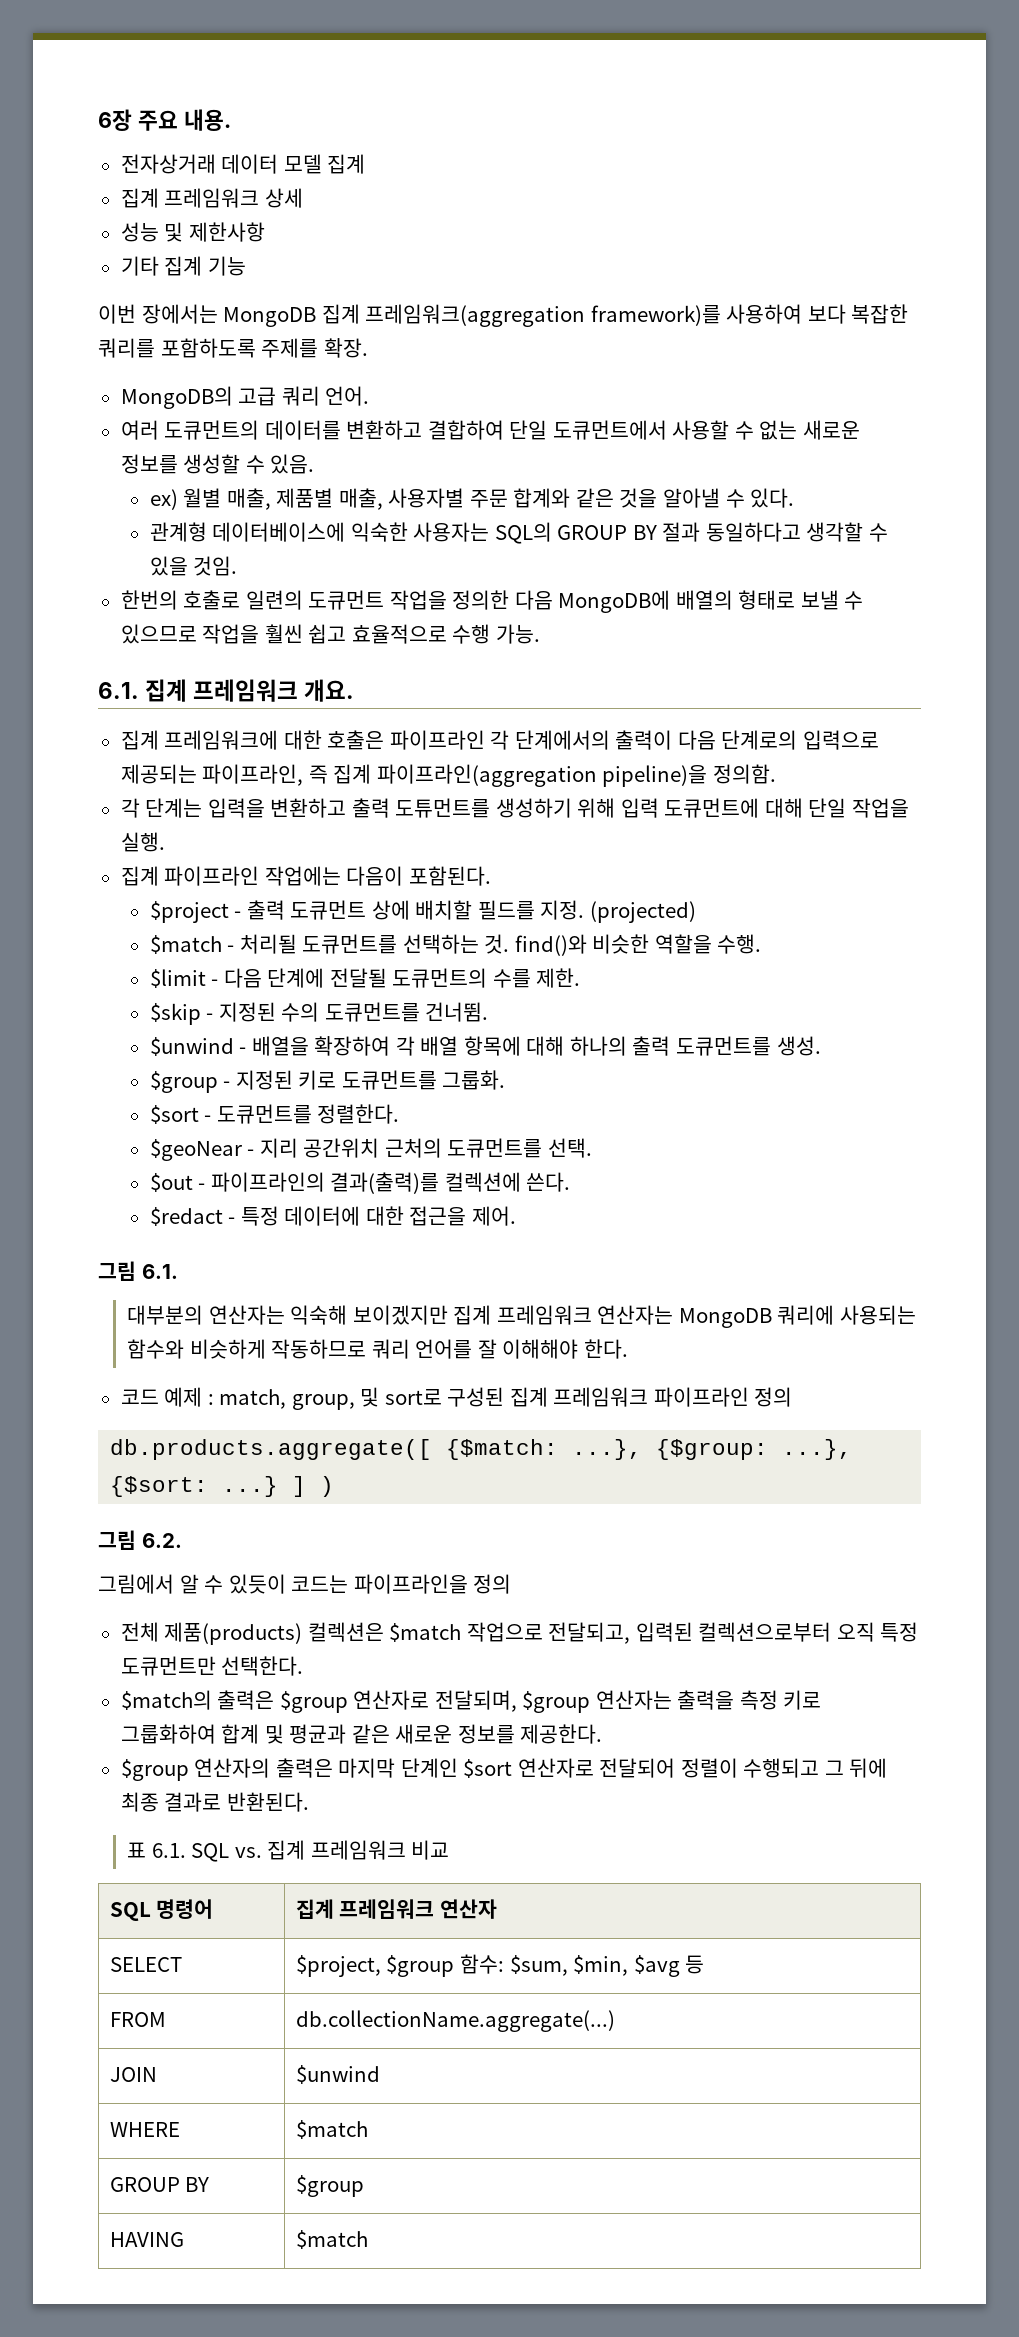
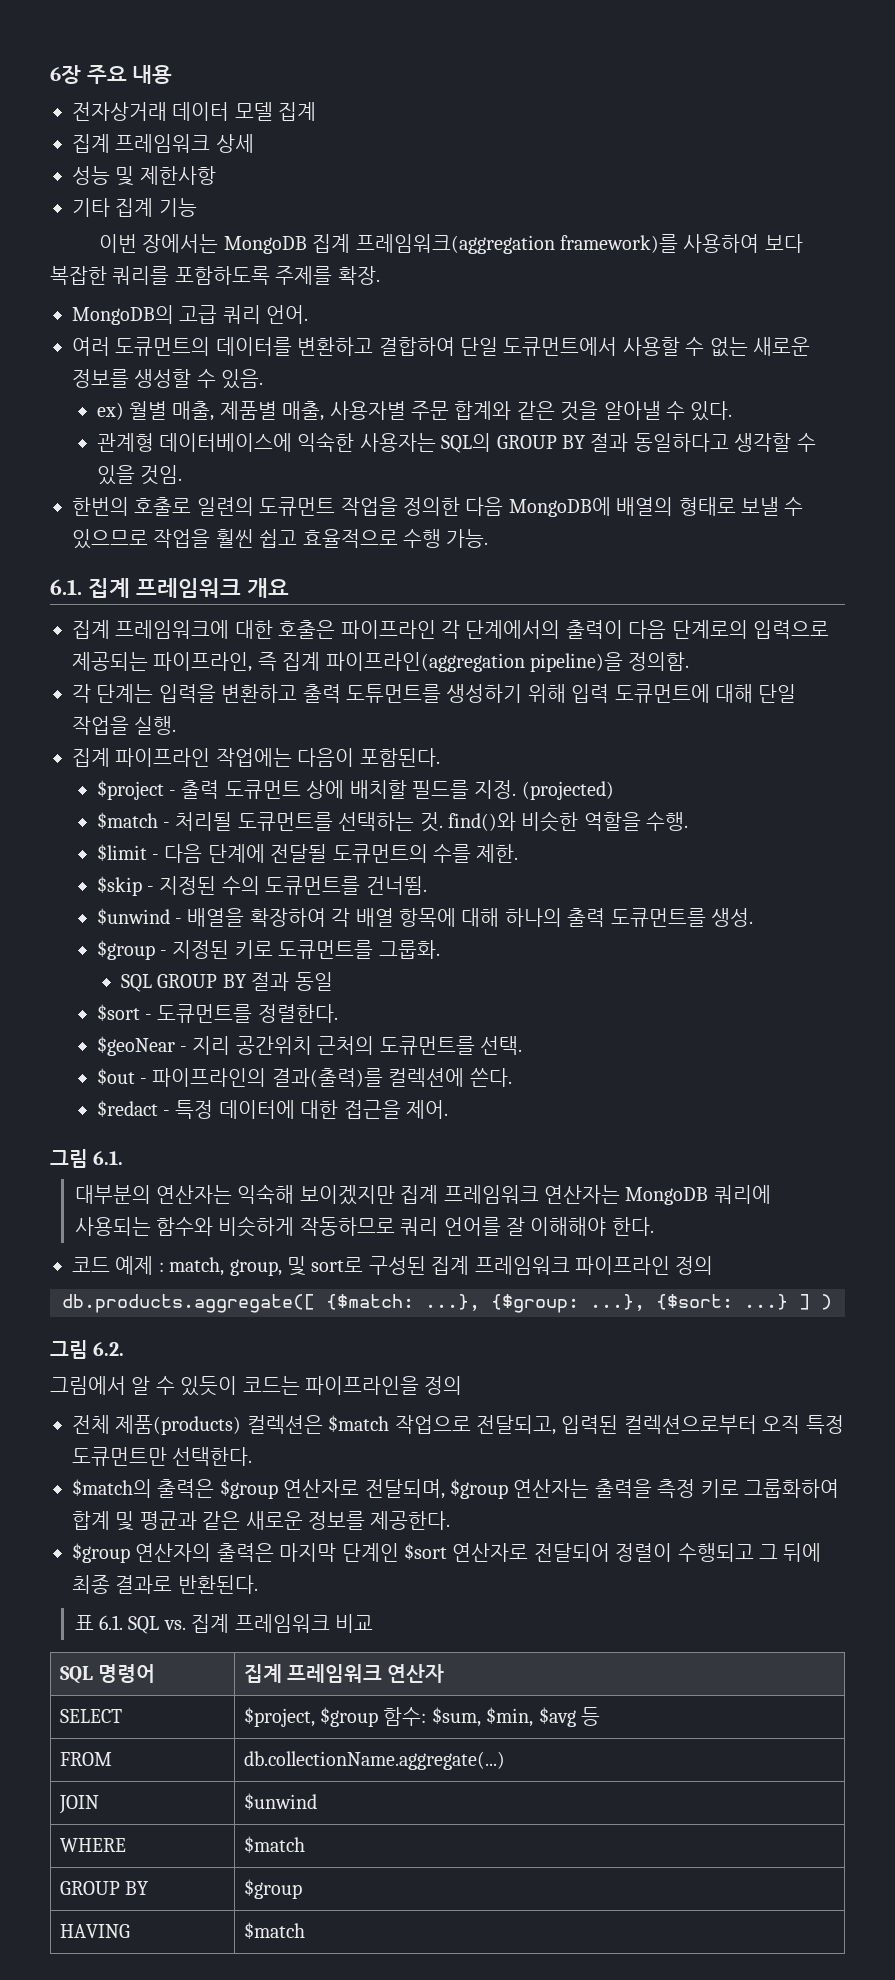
- 6장 주요 내용.
+ 6장 주요 내용
- 6.1. 집계 프레임워크 개요.
+ 6.1. 집계 프레임워크 개요
+ SQL GROUP BY 절과 동일

